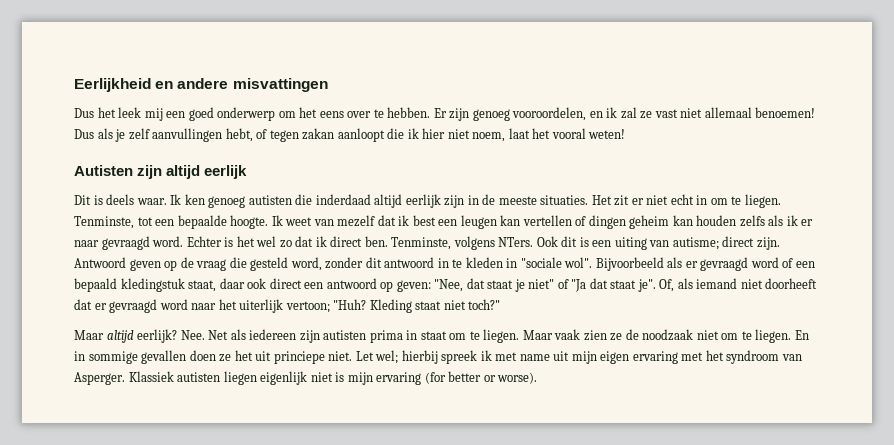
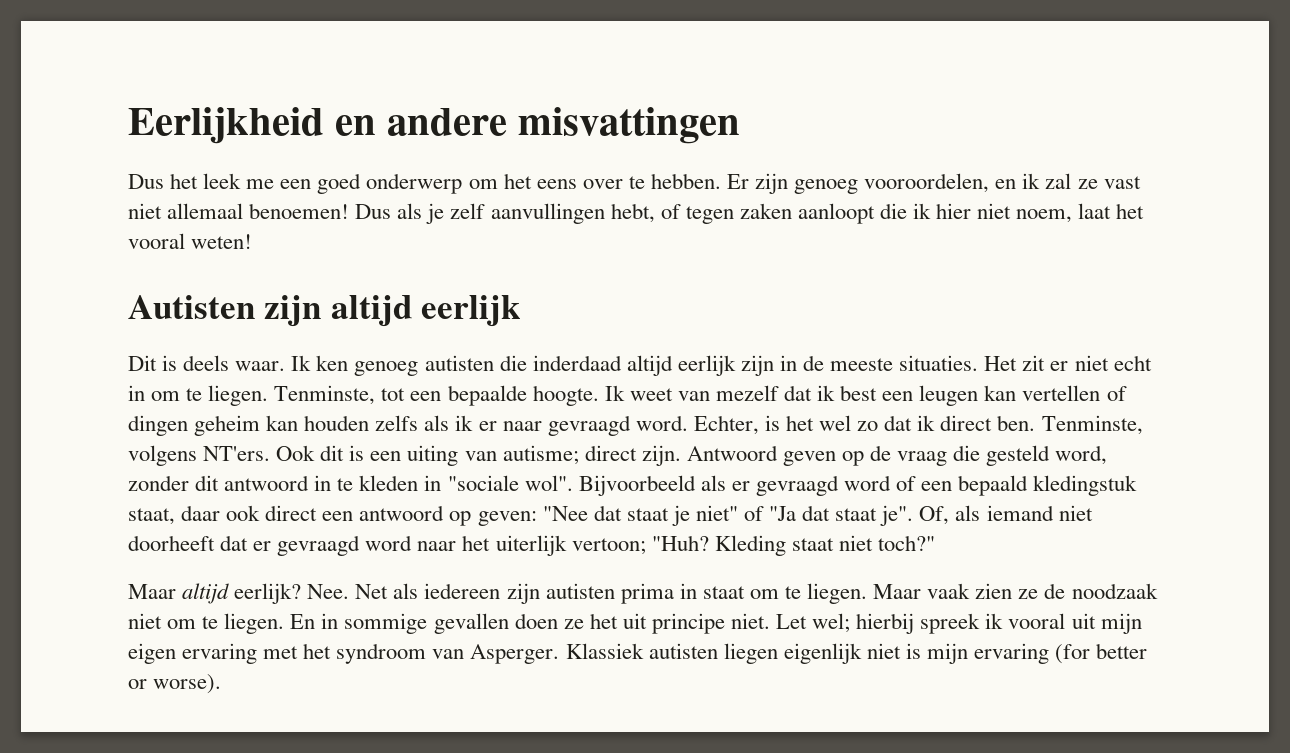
- Dus het leek mij een goed onderwerp om het eens over te hebben.
+ Dus het leek me een goed onderwerp om het eens over te hebben.
- Dus als je zelf aanvullingen hebt, of tegen zakan aanloopt die ik hier niet noem, laat het vooral weten!
+ Dus als je zelf aanvullingen hebt, of tegen zaken aanloopt die ik hier niet noem, laat het vooral weten!
- Echter is het wel zo dat ik direct ben.
+ Echter, is het wel zo dat ik direct ben.
- Tenminste, volgens NTers.
+ Tenminste, volgens NT'ers.
- Bijvoorbeeld als er gevraagd word of een bepaald kledingstuk staat, daar ook direct een antwoord op geven: "Nee, dat staat je niet" of "Ja dat staat je".
+ Bijvoorbeeld als er gevraagd word of een bepaald kledingstuk staat, daar ook direct een antwoord op geven: "Nee dat staat je niet" of "Ja dat staat je".
- En in sommige gevallen doen ze het uit princiepe niet.
+ En in sommige gevallen doen ze het uit principe niet.
- Let wel; hierbij spreek ik met name uit mijn eigen ervaring met het syndroom van Asperger.
+ Let wel; hierbij spreek ik vooral uit mijn eigen ervaring met het syndroom van Asperger.

